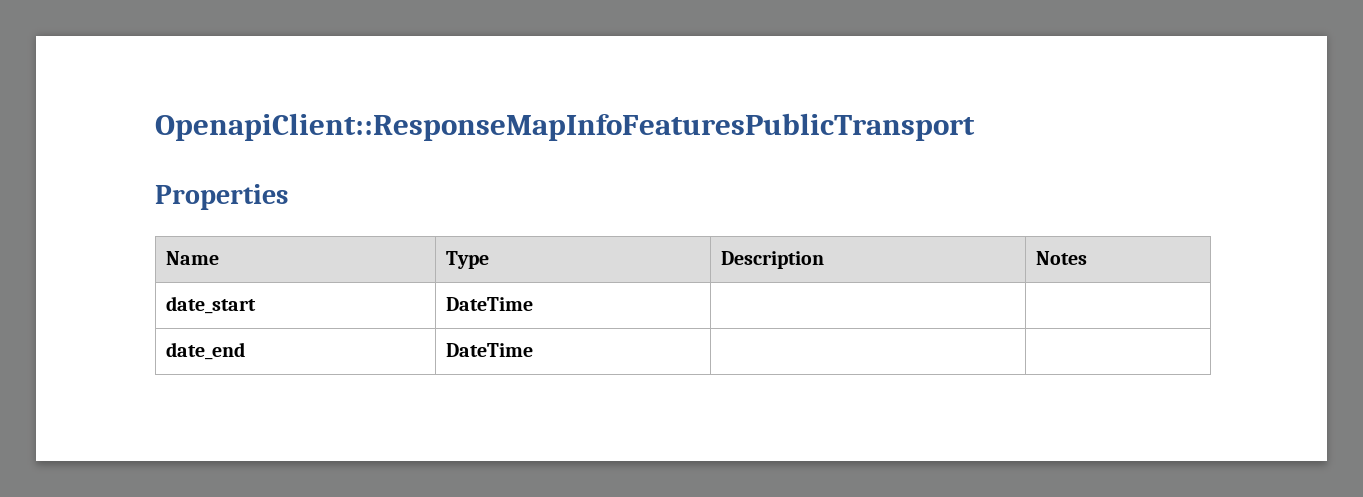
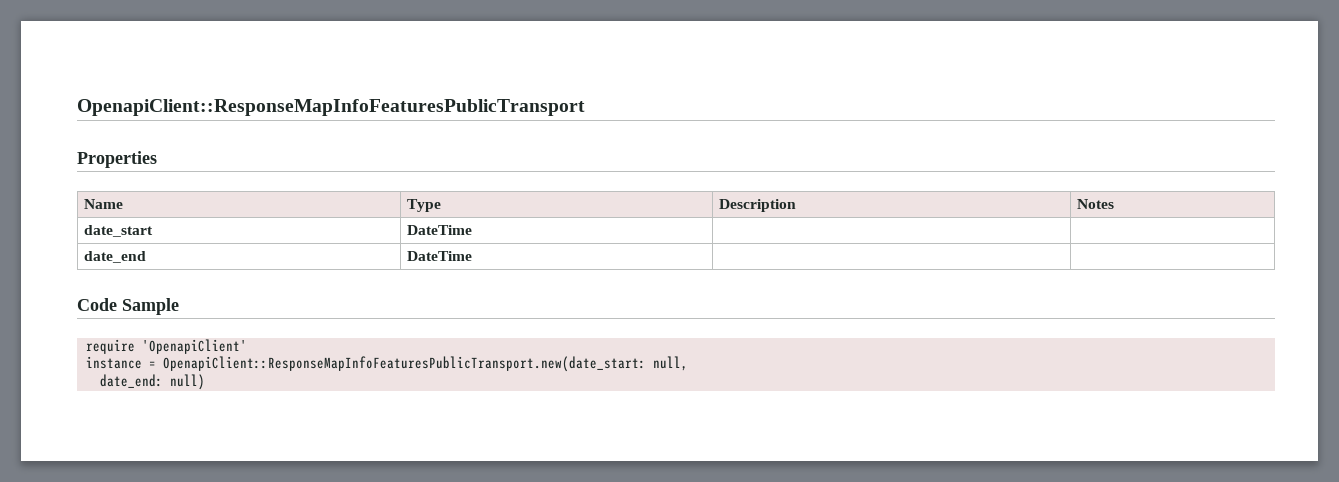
+ Code Sample
+ require 'OpenapiClient'
+ instance = OpenapiClient::ResponseMapInfoFeaturesPublicTransport.new(date_start: null,
+ date_end: null)

